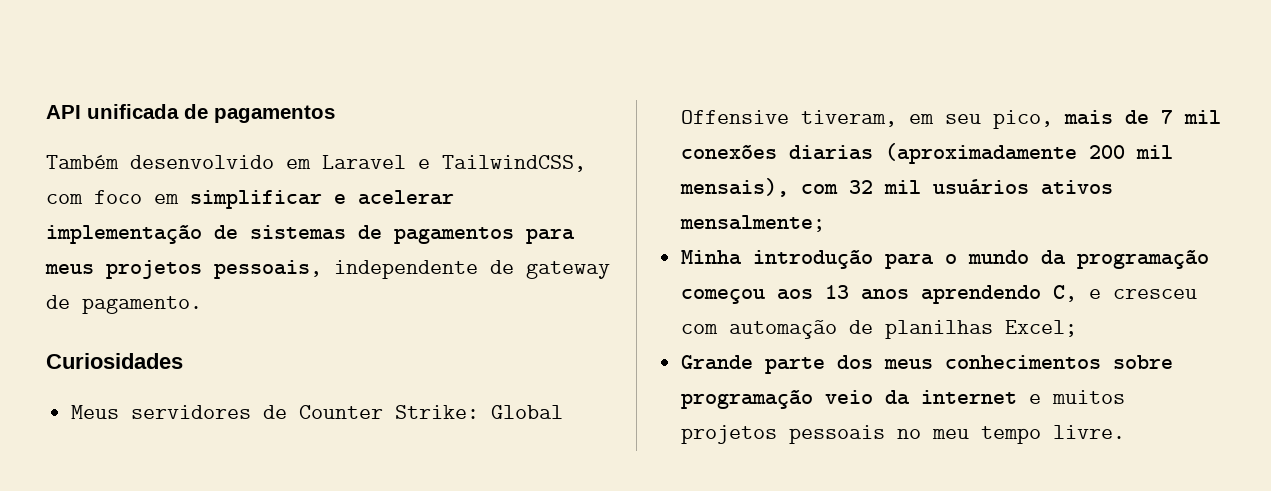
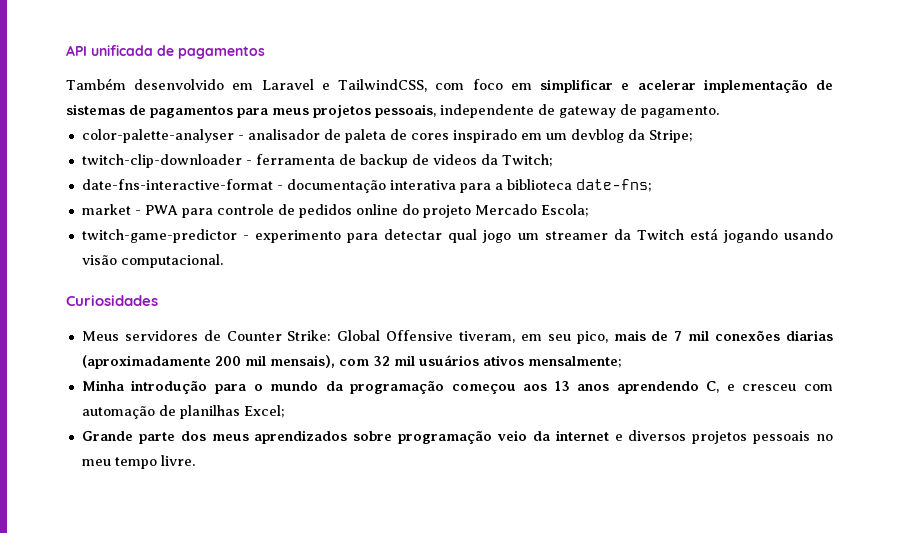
+ color-palette-analyser - analisador de paleta de cores inspirado em um devblog da Stripe;
+ twitch-clip-downloader - ferramenta de backup de videos da Twitch;
+ date-fns-interactive-format - documentação interativa para a biblioteca date-fns;
+ market - PWA para controle de pedidos online do projeto Mercado Escola;
+ twitch-game-predictor - experimento para detectar qual jogo um streamer da Twitch está jogando usando visão computacional.
- Grande parte dos meus conhecimentos sobre programação veio da internet e muitos projetos pessoais no meu tempo livre.
+ Grande parte dos meus aprendizados sobre programação veio da internet e diversos projetos pessoais no meu tempo livre.

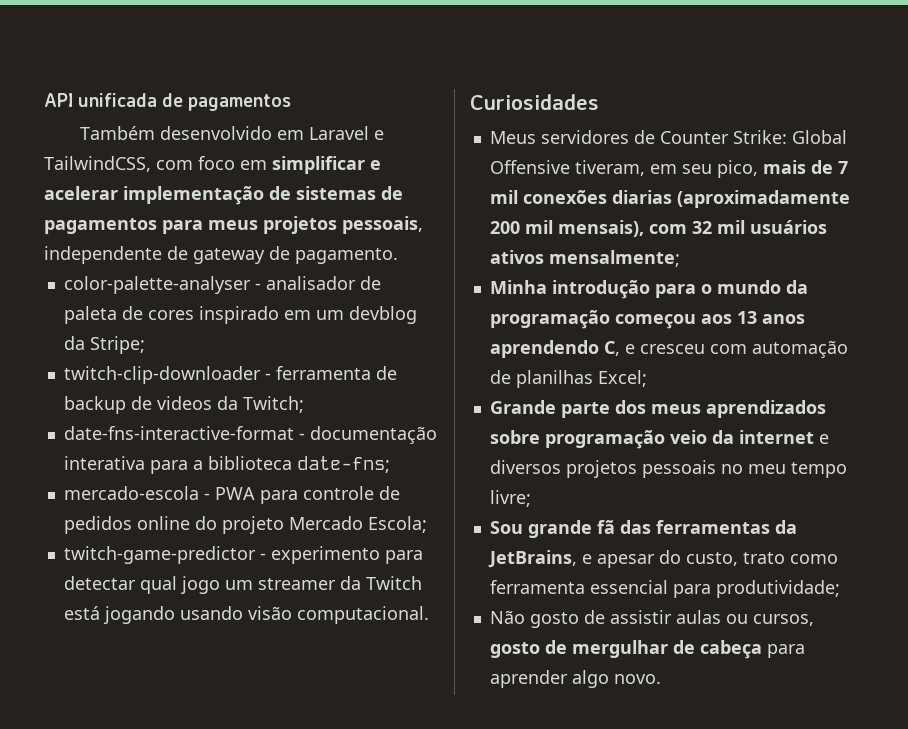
- market - PWA para controle de pedidos online do projeto Mercado Escola;
+ mercado-escola - PWA para controle de pedidos online do projeto Mercado Escola;
- Grande parte dos meus aprendizados sobre programação veio da internet e diversos projetos pessoais no meu tempo livre.
+ Grande parte dos meus aprendizados sobre programação veio da internet e diversos projetos pessoais no meu tempo livre;
+ Sou grande fã das ferramentas da JetBrains, e apesar do custo, trato como ferramenta essencial para produtividade;
+ Não gosto de assistir aulas ou cursos, gosto de mergulhar de cabeça para aprender algo novo.

